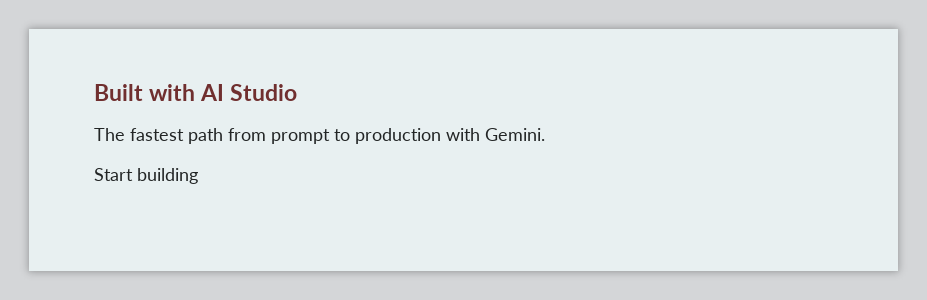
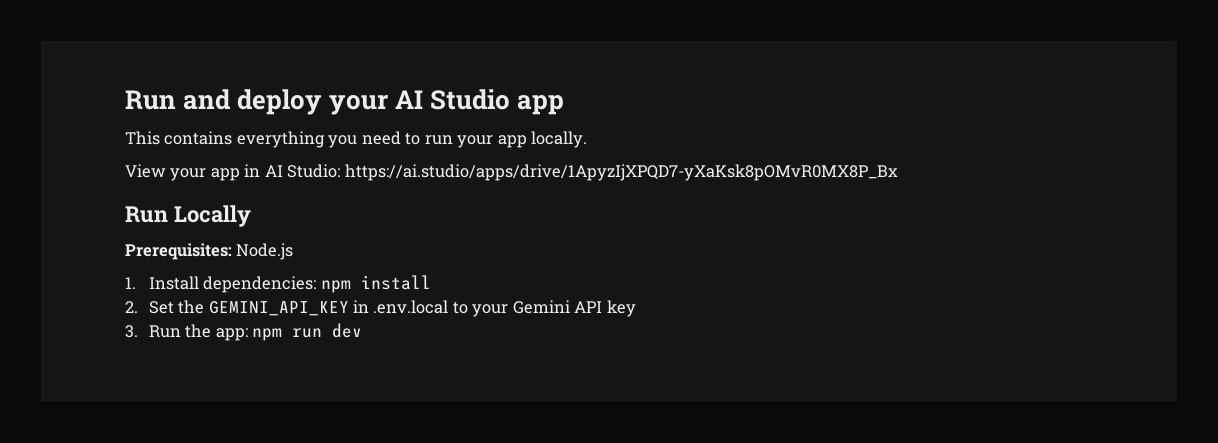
- Built with AI Studio
- The fastest path from prompt to production with Gemini.
- Start building
+ Run and deploy your AI Studio app
+ This contains everything you need to run your app locally.
+ View your app in AI Studio: https://ai.studio/apps/drive/1ApyzIjXPQD7-yXaKsk8pOMvR0MX8P_Bx
+ Run Locally
+ Prerequisites: Node.js
+ 1. Install dependencies: npm install
+ 2. Set the GEMINI_API_KEY in .env.local to your Gemini API key
+ 3. Run the app: npm run dev

